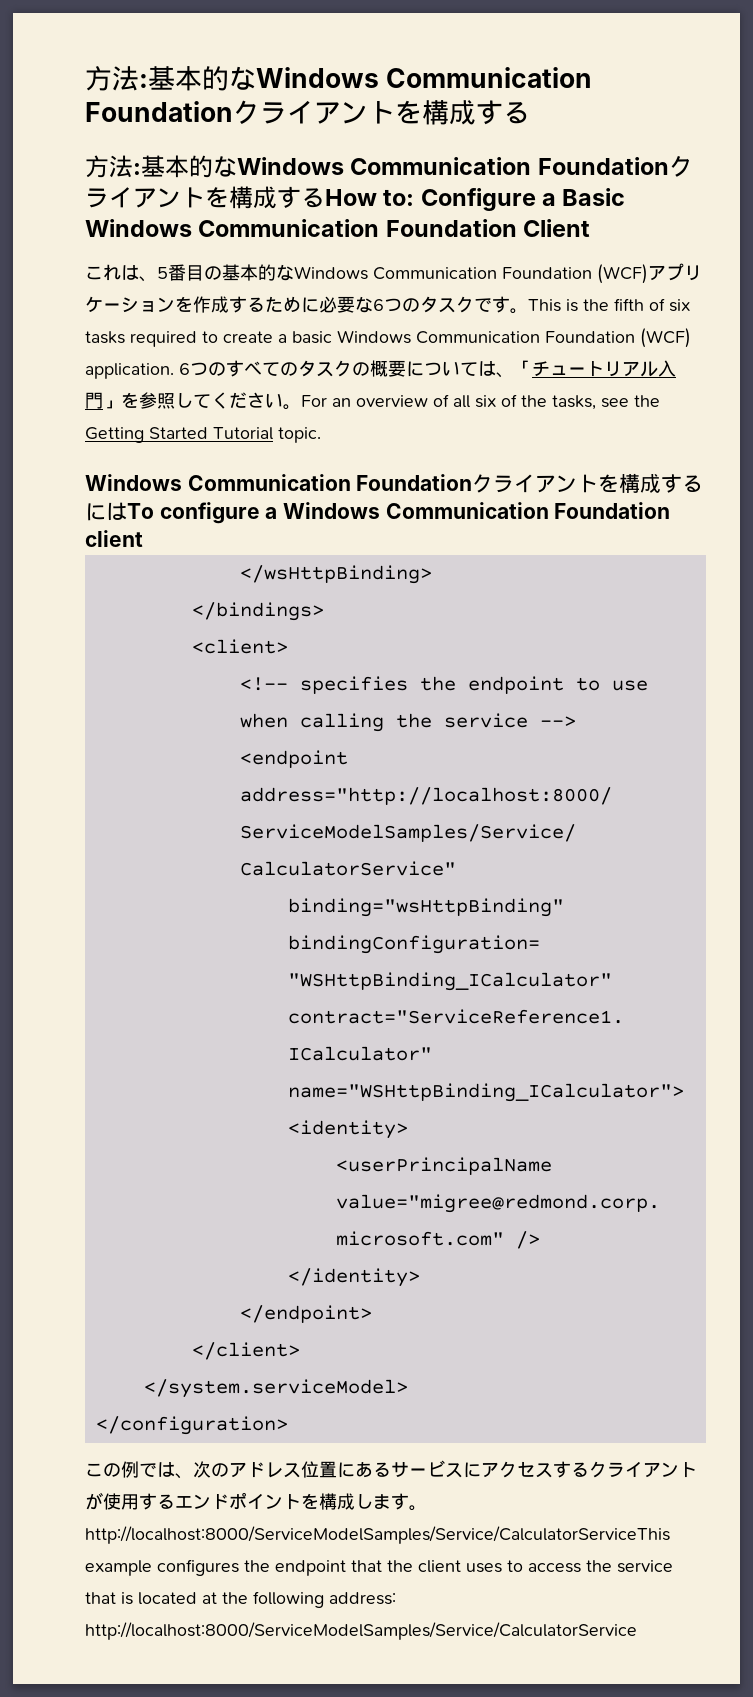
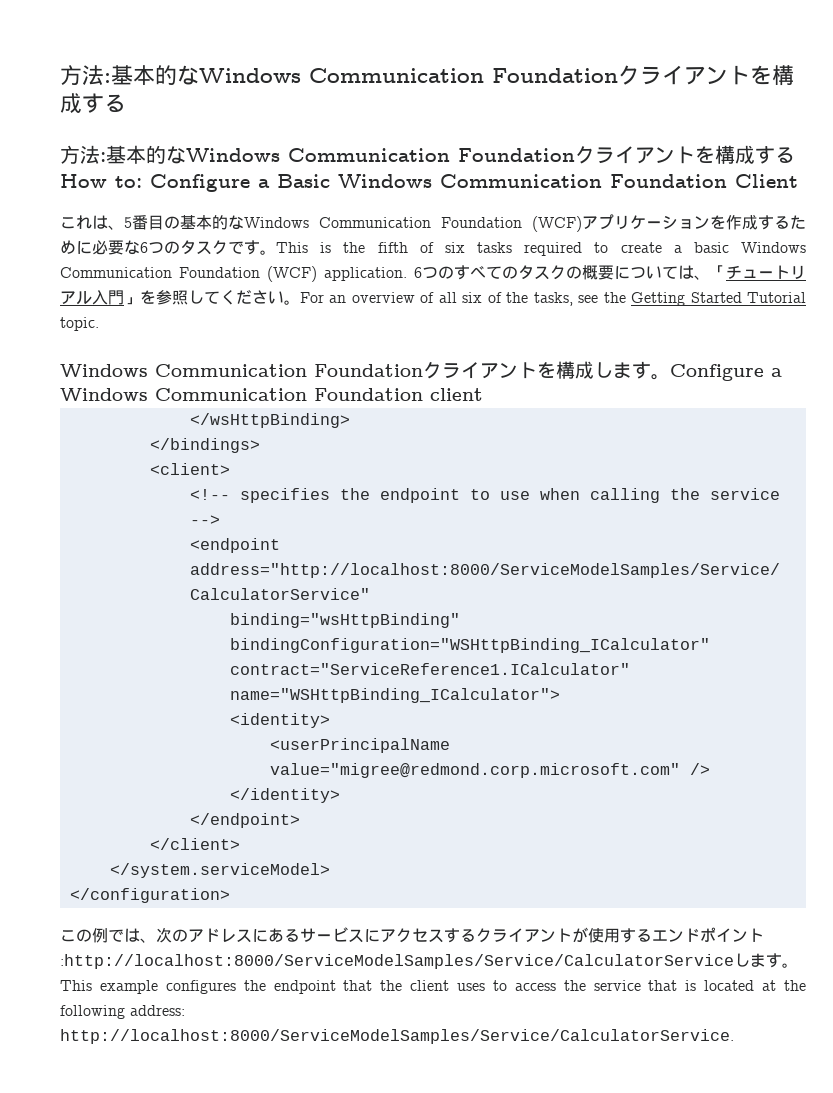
- Windows Communication Foundationクライアントを構成するにはTo configure a Windows Communication Foundation client
+ Windows Communication Foundationクライアントを構成します。Configure a Windows Communication Foundation client
- この例では、次のアドレス位置にあるサービスにアクセスするクライアントが使用するエンドポイントを構成します。http://localhost:8000/ServiceModelSamples/Service/CalculatorServiceThis example configures the endpoint that the client uses to access the service that is located at the following address: http://localhost:8000/ServiceModelSamples/Service/CalculatorService
+ この例では、次のアドレスにあるサービスにアクセスするクライアントが使用するエンドポイント:http://localhost:8000/ServiceModelSamples/Service/CalculatorServiceします。This example configures the endpoint that the client uses to access the service that is located at the following address: http://localhost:8000/ServiceModelSamples/Service/CalculatorService.

